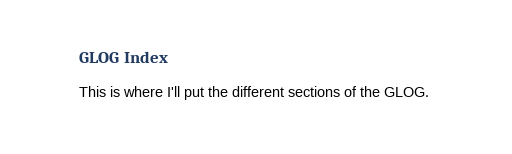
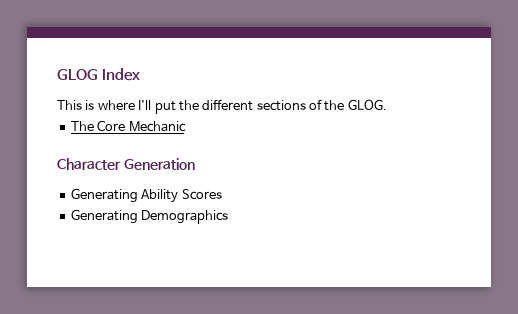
+ The Core Mechanic
+ Character Generation
+ Generating Ability Scores
+ Generating Demographics

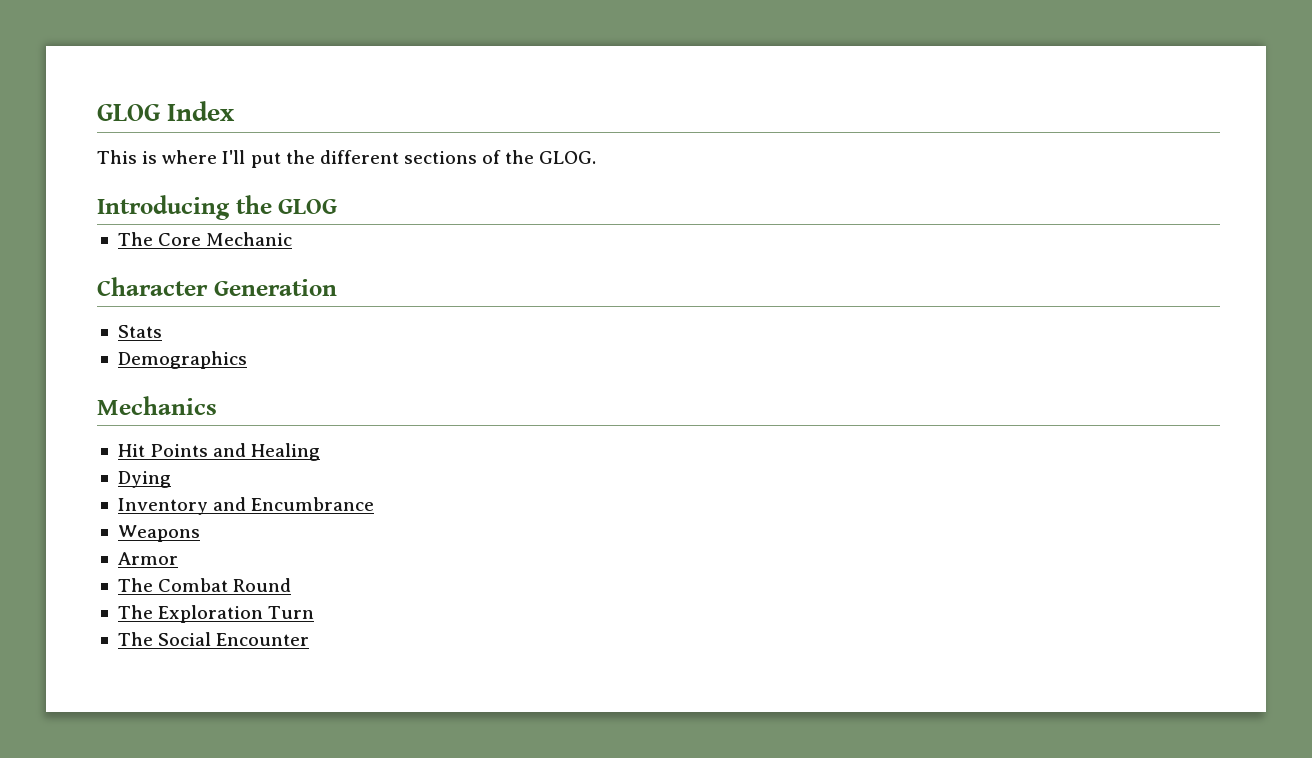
+ Introducing the GLOG
- Generating Ability Scores
- Generating Demographics
+ Stats
+ Demographics
+ Mechanics
+ Hit Points and Healing
+ Dying
+ Inventory and Encumbrance
+ Weapons
+ Armor
+ The Combat Round
+ The Exploration Turn
+ The Social Encounter

